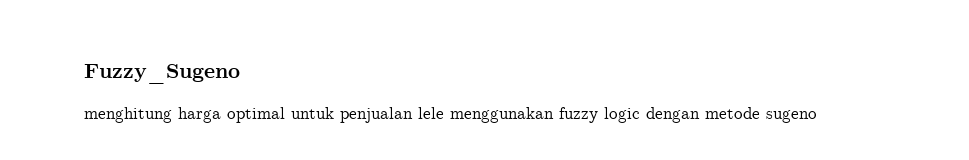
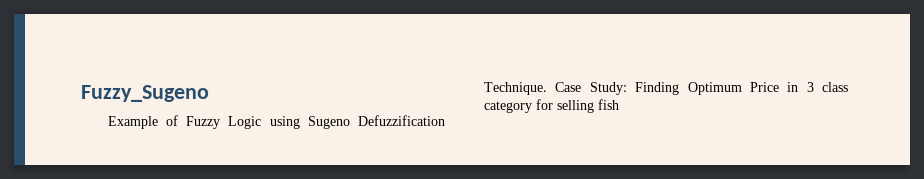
- menghitung harga optimal untuk penjualan lele menggunakan fuzzy logic dengan metode sugeno
+ Example of Fuzzy Logic using Sugeno Defuzzification Technique. Case Study: Finding Optimum Price in 3 class category for selling fish

